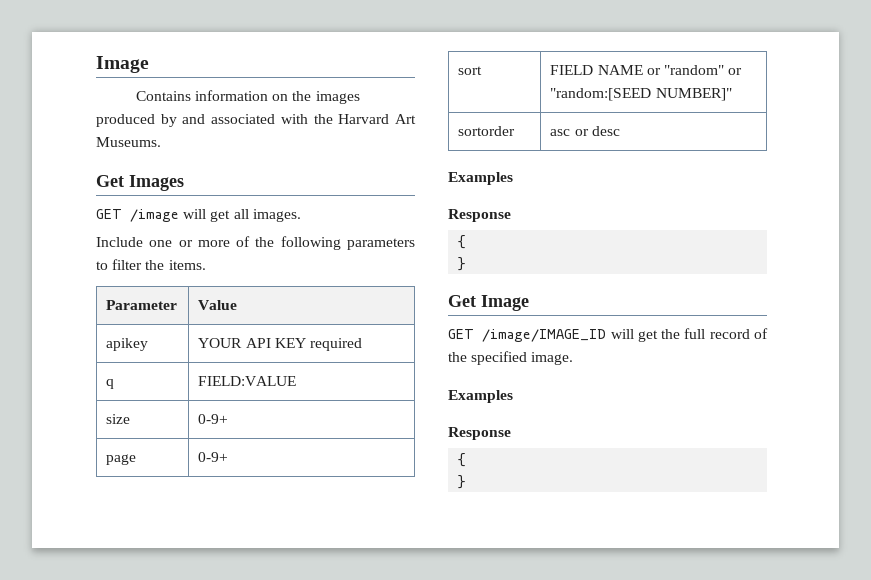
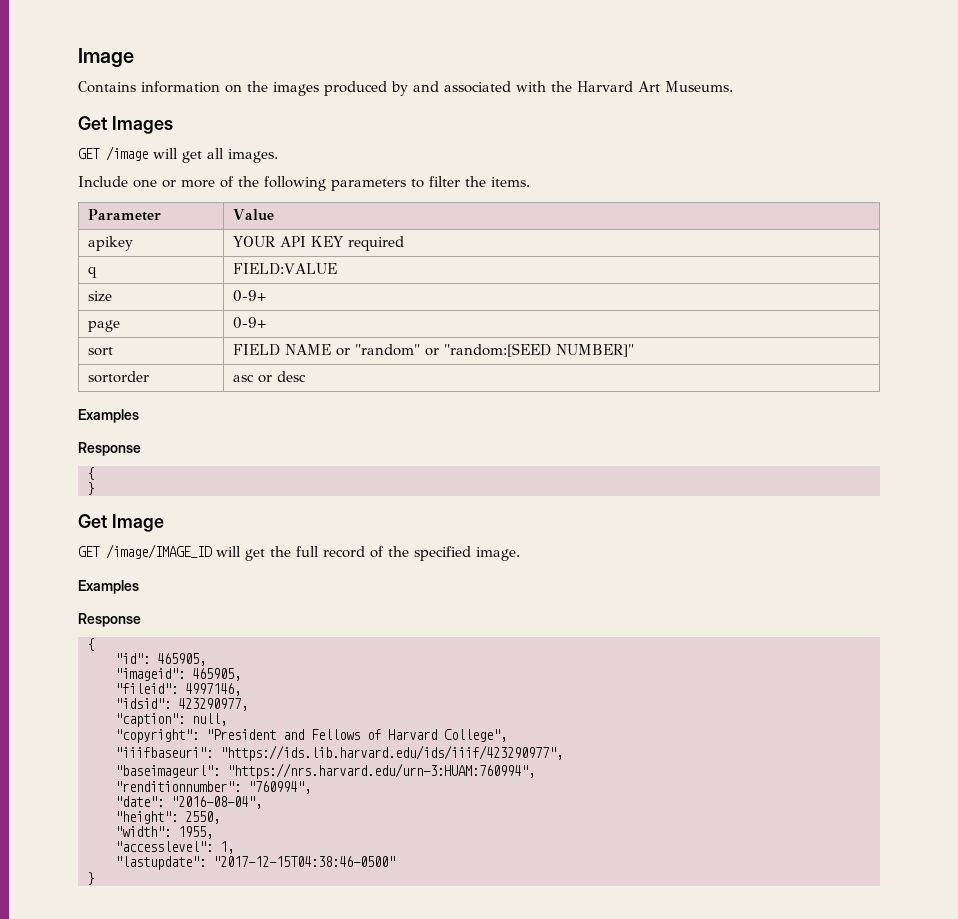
+ "id": 465905,
+ "imageid": 465905,
+ "fileid": 4997146,
+ "idsid": 423290977,
+ "caption": null,
+ "copyright": "President and Fellows of Harvard College",
+ "iiifbaseuri": "https://ids.lib.harvard.edu/ids/iiif/423290977",
+ "baseimageurl": "https://nrs.harvard.edu/urn-3:HUAM:760994",
+ "renditionnumber": "760994",
+ "date": "2016-08-04",
+ "height": 2550,
+ "width": 1955,
+ "accesslevel": 1,
+ "lastupdate": "2017-12-15T04:38:46-0500"

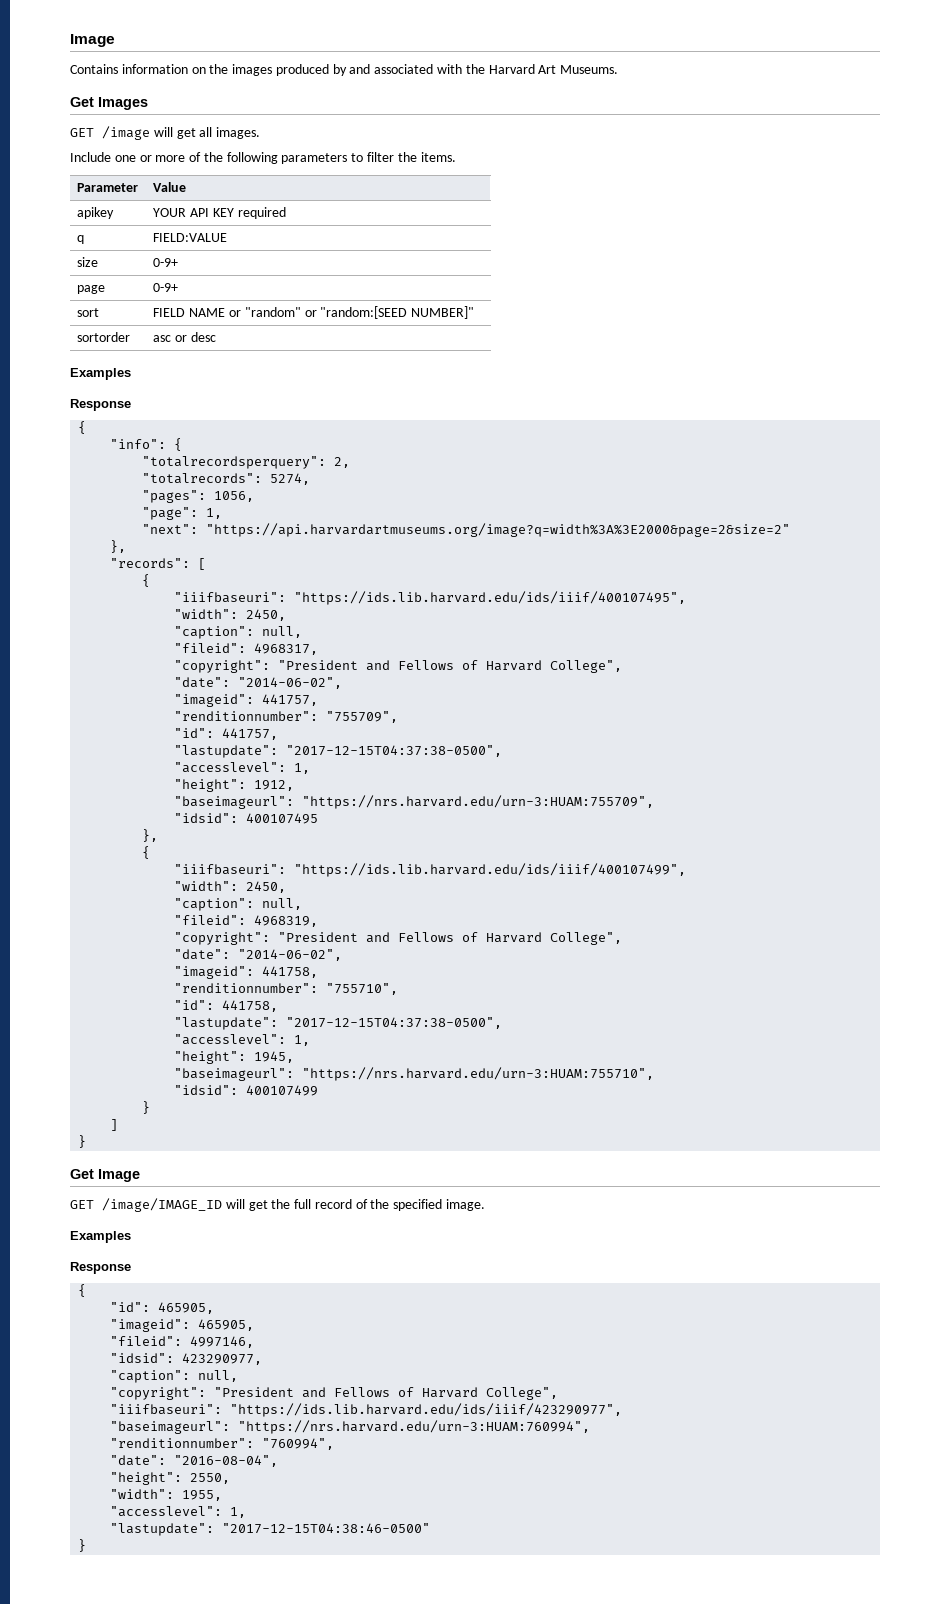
+ "info": {
+ "totalrecordsperquery": 2,
+ "totalrecords": 5274,
+ "pages": 1056,
+ "page": 1,
+ "next": "https://api.harvardartmuseums.org/image?q=width%3A%3E2000&page=2&size=2"
+ },
+ "records": [
+ {
+ "iiifbaseuri": "https://ids.lib.harvard.edu/ids/iiif/400107495",
+ "width": 2450,
+ "caption": null,
+ "fileid": 4968317,
+ "copyright": "President and Fellows of Harvard College",
+ "date": "2014-06-02",
+ "imageid": 441757,
+ "renditionnumber": "755709",
+ "id": 441757,
+ "lastupdate": "2017-12-15T04:37:38-0500",
+ "accesslevel": 1,
+ "height": 1912,
+ "baseimageurl": "https://nrs.harvard.edu/urn-3:HUAM:755709",
+ "idsid": 400107495
+ },
+ {
+ "iiifbaseuri": "https://ids.lib.harvard.edu/ids/iiif/400107499",
+ "width": 2450,
+ "caption": null,
+ "fileid": 4968319,
+ "copyright": "President and Fellows of Harvard College",
+ "date": "2014-06-02",
+ "imageid": 441758,
+ "renditionnumber": "755710",
+ "id": 441758,
+ "lastupdate": "2017-12-15T04:37:38-0500",
+ "accesslevel": 1,
+ "height": 1945,
+ "baseimageurl": "https://nrs.harvard.edu/urn-3:HUAM:755710",
+ "idsid": 400107499
+ }
+ ]

